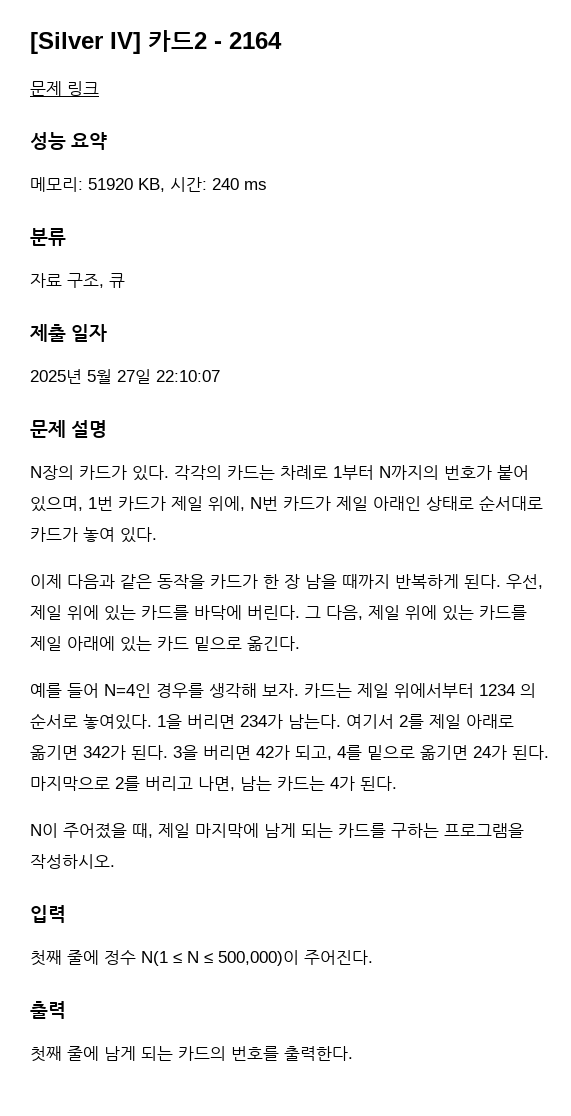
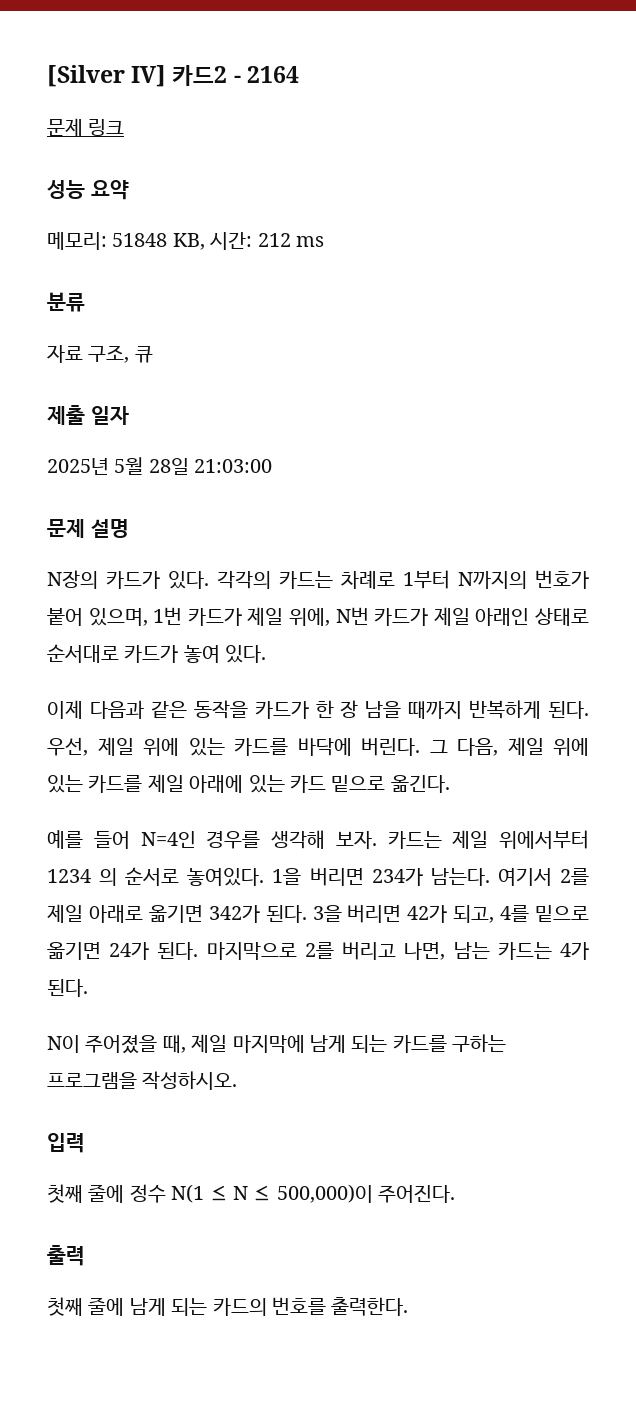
- 메모리: 51920 KB, 시간: 240 ms
+ 메모리: 51848 KB, 시간: 212 ms
- 2025년 5월 27일 22:10:07
+ 2025년 5월 28일 21:03:00

